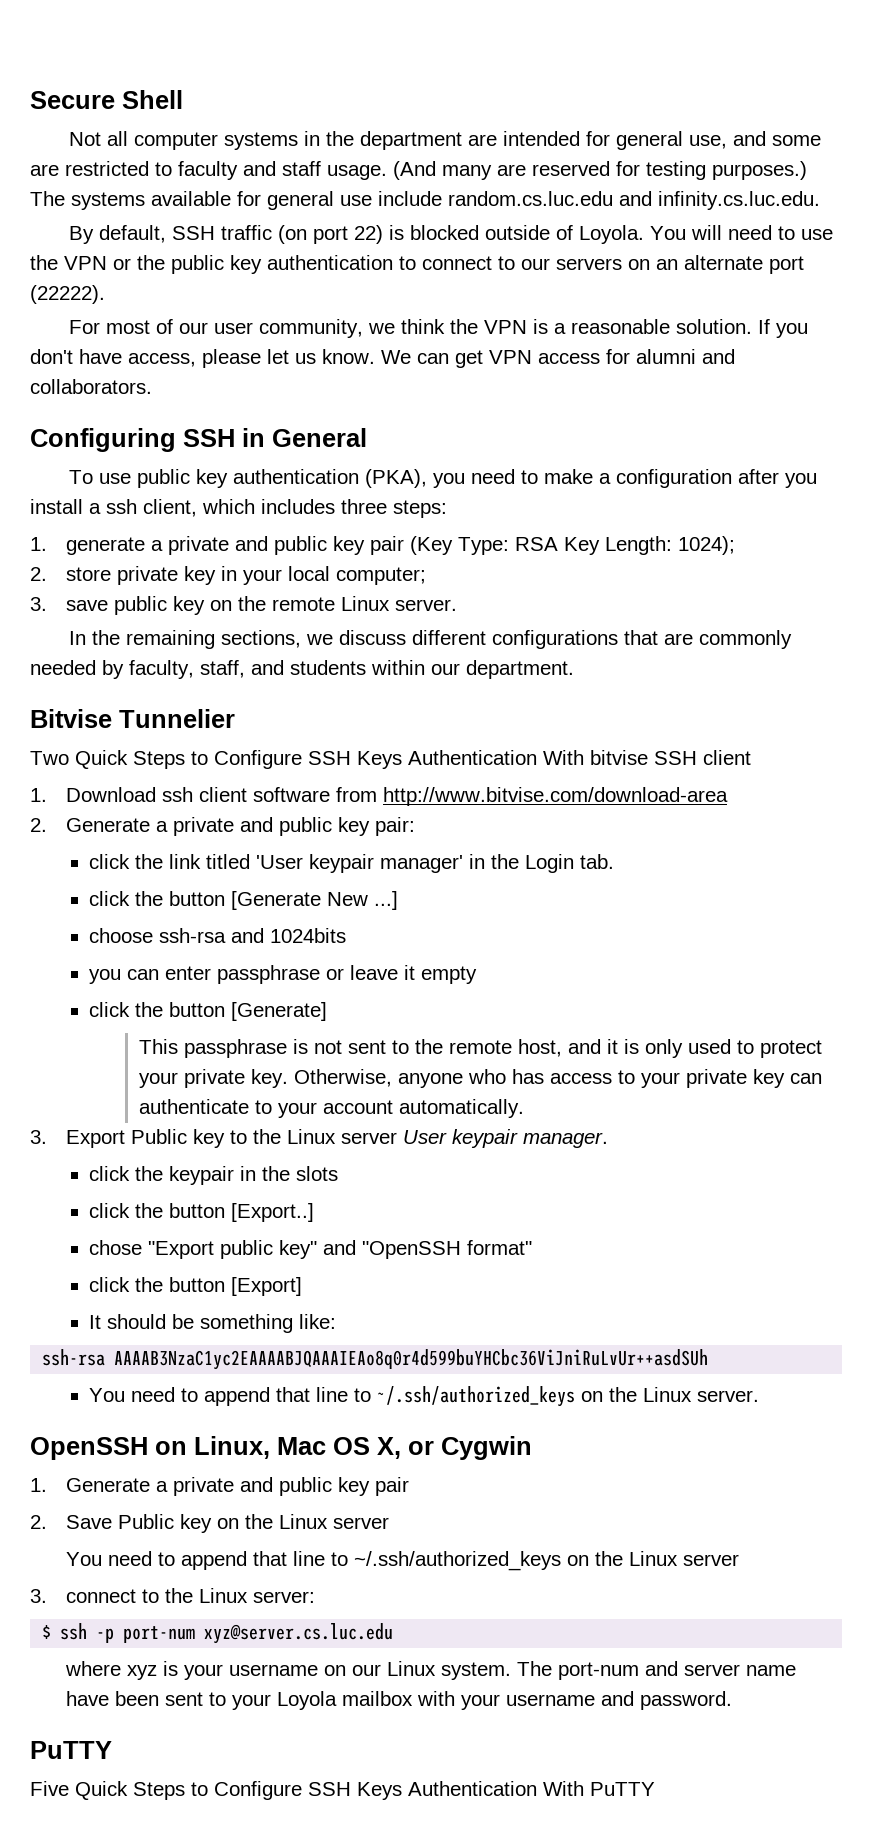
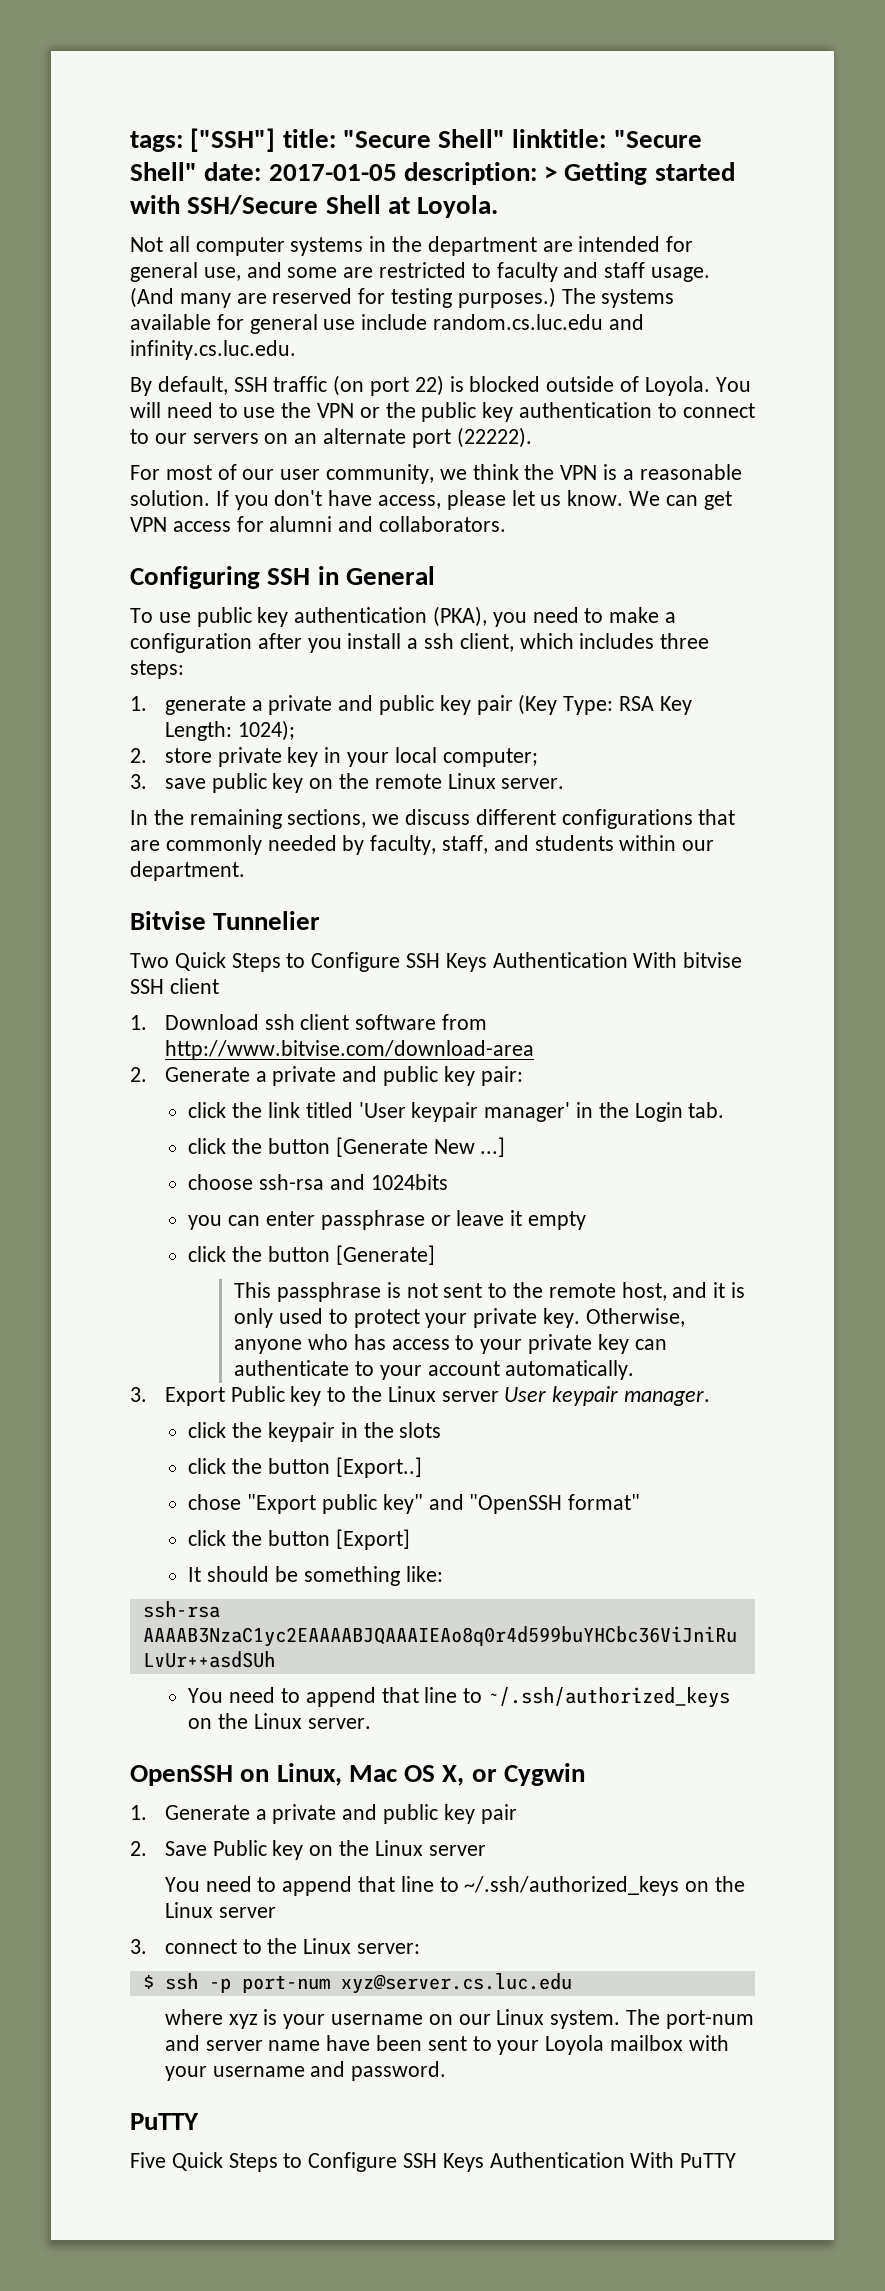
- Secure Shell
+ tags: ["SSH"] title: "Secure Shell" linktitle: "Secure Shell" date: 2017-01-05 description: > Getting started with SSH/Secure Shell at Loyola.

